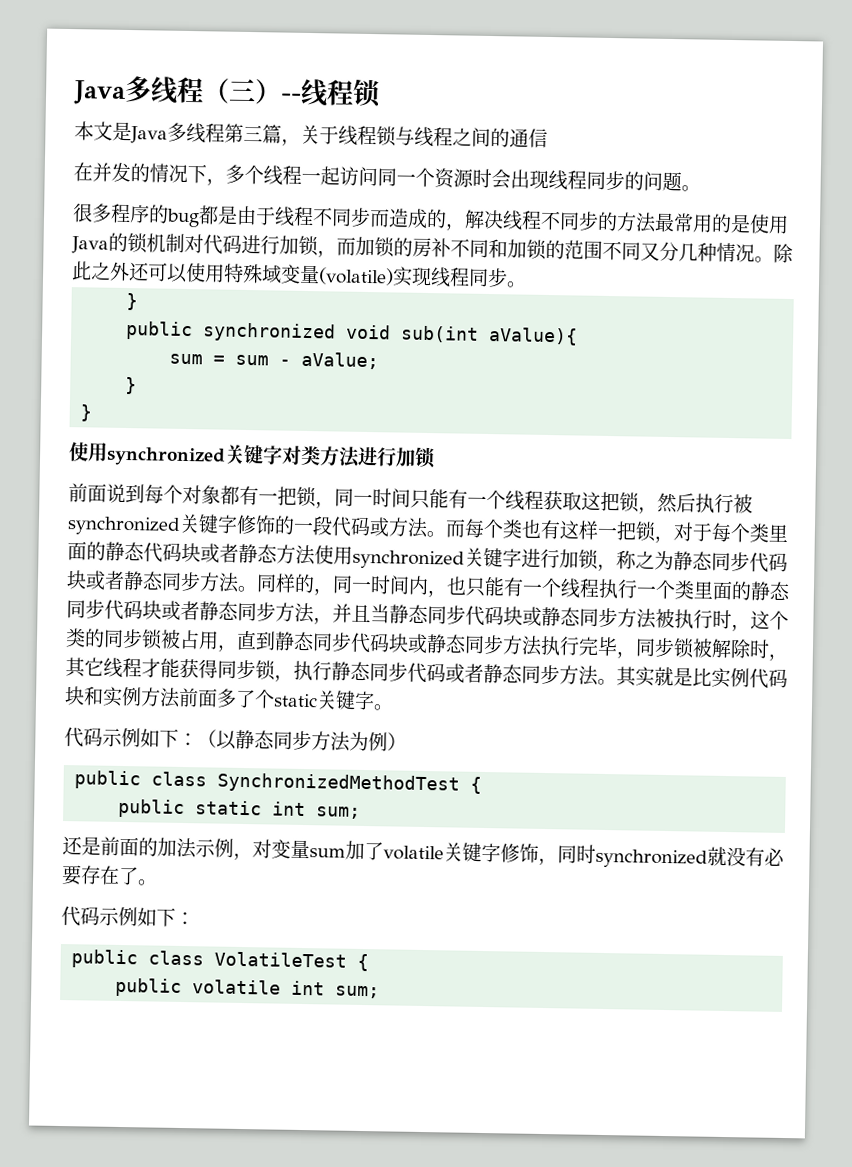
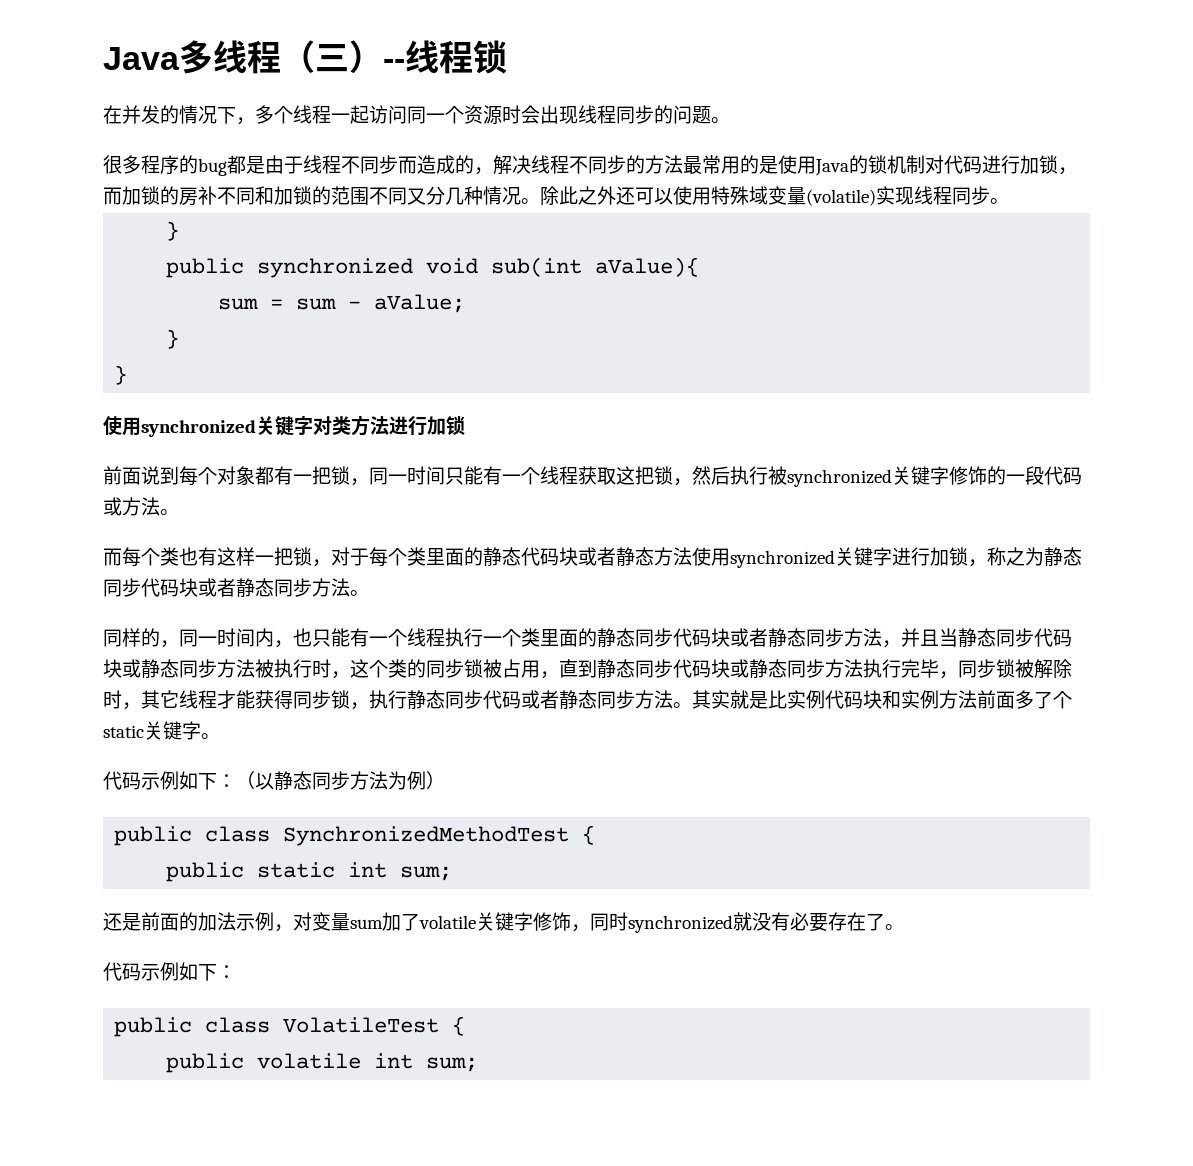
- 本文是Java多线程第三篇，关于线程锁与线程之间的通信
- 前面说到每个对象都有一把锁，同一时间只能有一个线程获取这把锁，然后执行被synchronized关键字修饰的一段代码或方法。而每个类也有这样一把锁，对于每个类里面的静态代码块或者静态方法使用synchronized关键字进行加锁，称之为静态同步代码块或者静态同步方法。同样的，同一时间内，也只能有一个线程执行一个类里面的静态同步代码块或者静态同步方法，并且当静态同步代码块或静态同步方法被执行时，这个类的同步锁被占用，直到静态同步代码块或静态同步方法执行完毕，同步锁被解除时，其它线程才能获得同步锁，执行静态同步代码或者静态同步方法。
+ 前面说到每个对象都有一把锁，同一时间只能有一个线程获取这把锁，然后执行被synchronized关键字修饰的一段代码或方法。
+ 而每个类也有这样一把锁，对于每个类里面的静态代码块或者静态方法使用synchronized关键字进行加锁，称之为静态同步代码块或者静态同步方法。
+ 同样的，同一时间内，也只能有一个线程执行一个类里面的静态同步代码块或者静态同步方法，并且当静态同步代码块或静态同步方法被执行时，这个类的同步锁被占用，直到静态同步代码块或静态同步方法执行完毕，同步锁被解除时，其它线程才能获得同步锁，执行静态同步代码或者静态同步方法。

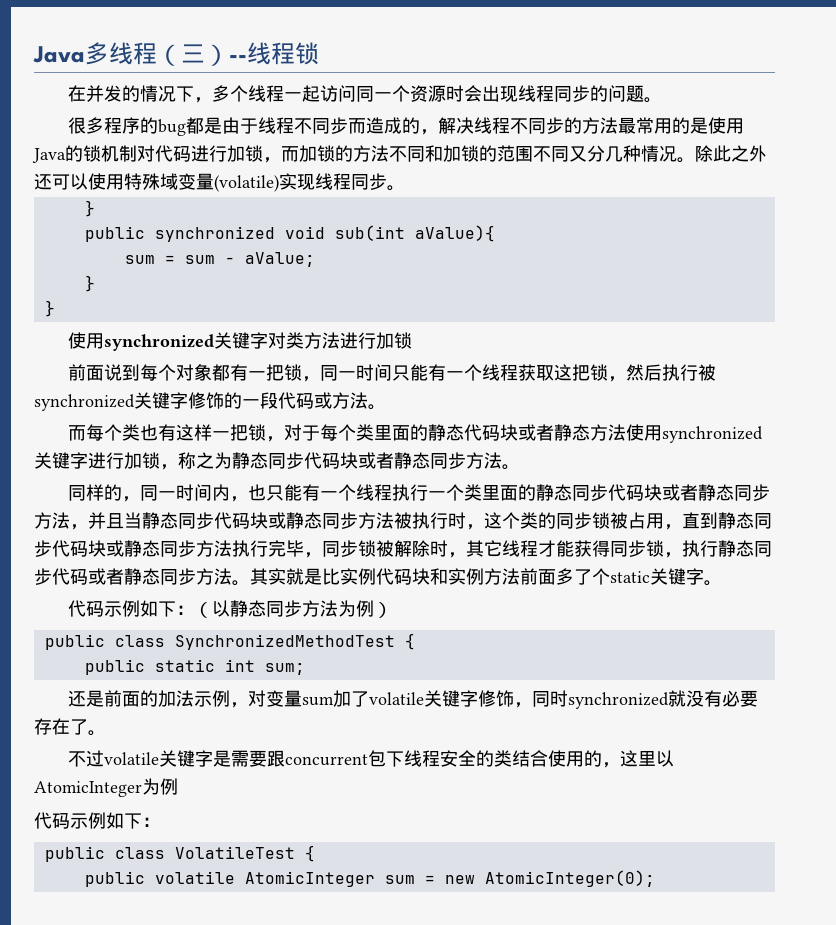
- 很多程序的bug都是由于线程不同步而造成的，解决线程不同步的方法最常用的是使用Java的锁机制对代码进行加锁，而加锁的房补不同和加锁的范围不同又分几种情况。
+ 很多程序的bug都是由于线程不同步而造成的，解决线程不同步的方法最常用的是使用Java的锁机制对代码进行加锁，而加锁的方法不同和加锁的范围不同又分几种情况。
+ 不过volatile关键字是需要跟concurrent包下线程安全的类结合使用的，这里以AtomicInteger为例
- public volatile int sum;
+ public volatile AtomicInteger sum = new AtomicInteger(0);

